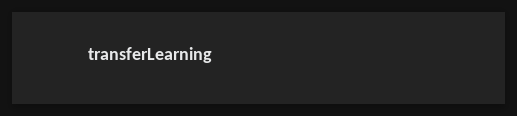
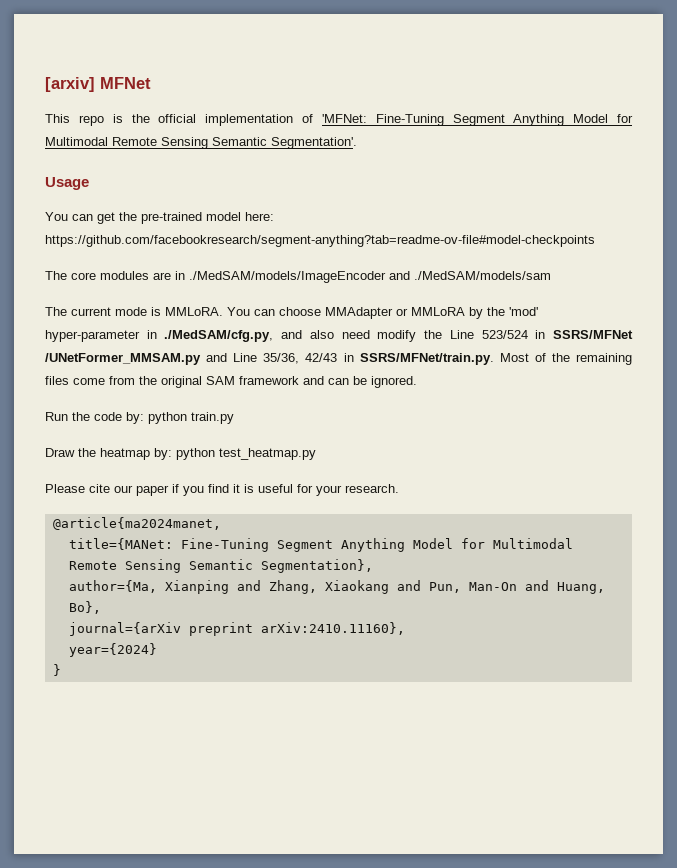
- transferLearning
+ [arxiv] MFNet
+ This repo is the official implementation of 'MFNet: Fine-Tuning Segment Anything Model for Multimodal Remote Sensing Semantic Segmentation'.
+ Usage
+ You can get the pre-trained model here: https://github.com/facebookresearch/segment-anything?tab=readme-ov-file#model-checkpoints
+ The core modules are in ./MedSAM/models/ImageEncoder and ./MedSAM/models/sam
+ The current mode is MMLoRA. You can choose MMAdapter or MMLoRA by the 'mod' hyper-parameter in ./MedSAM/cfg.py, and also need modify the Line 523/524 in SSRS/MFNet /UNetFormer_MMSAM.py and Line 35/36, 42/43 in SSRS/MFNet/train.py. Most of the remaining files come from the original SAM framework and can be ignored.
+ Run the code by: python train.py
+ Draw the heatmap by: python test_heatmap.py
+ Please cite our paper if you find it is useful for your research.
+ @article{ma2024manet,
+ title={MANet: Fine-Tuning Segment Anything Model for Multimodal Remote Sensing Semantic Segmentation},
+ author={Ma, Xianping and Zhang, Xiaokang and Pun, Man-On and Huang, Bo},
+ journal={arXiv preprint arXiv:2410.11160},
+ year={2024}
+ }

